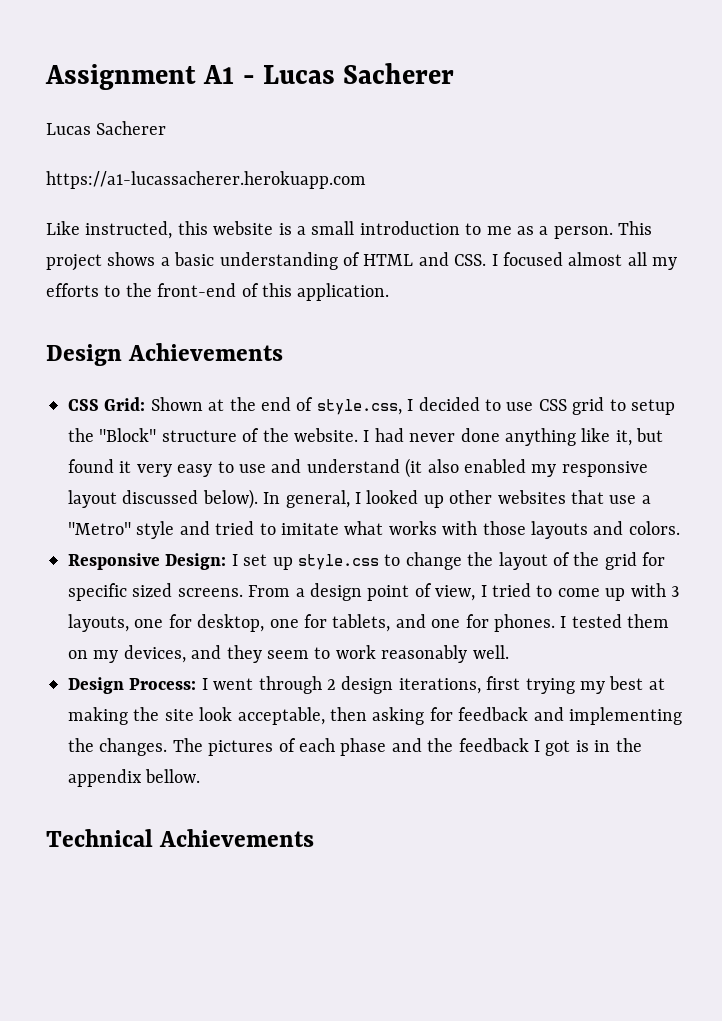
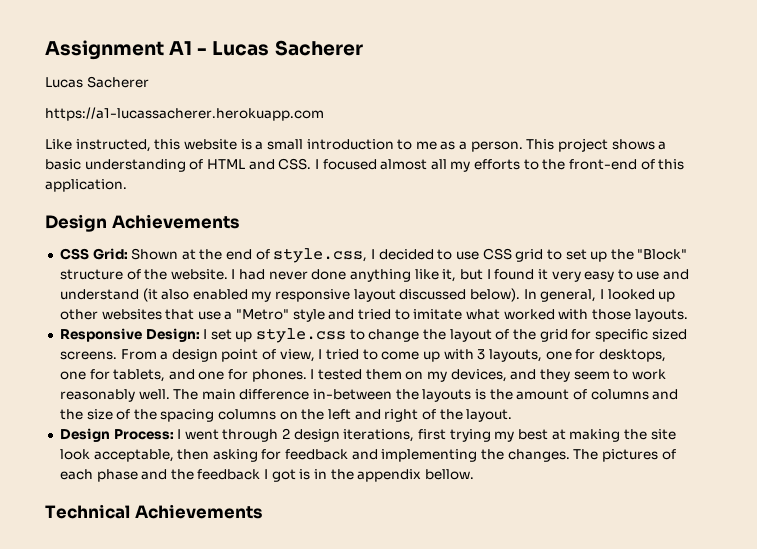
- CSS Grid: Shown at the end of style.css, I decided to use CSS grid to setup the "Block" structure of the website.
+ CSS Grid: Shown at the end of style.css, I decided to use CSS grid to set up the "Block" structure of the website.
- I had never done anything like it, but found it very easy to use and understand (it also enabled my responsive layout discussed below).
+ I had never done anything like it, but I found it very easy to use and understand (it also enabled my responsive layout discussed below).
- In general, I looked up other websites that use a "Metro" style and tried to imitate what works with those layouts and colors.
+ In general, I looked up other websites that use a "Metro" style and tried to imitate what worked with those layouts.
- From a design point of view, I tried to come up with 3 layouts, one for desktop, one for tablets, and one for phones.
+ From a design point of view, I tried to come up with 3 layouts, one for desktops, one for tablets, and one for phones.
+ The main difference in-between the layouts is the amount of columns and the size of the spacing columns on the left and right of the layout.

